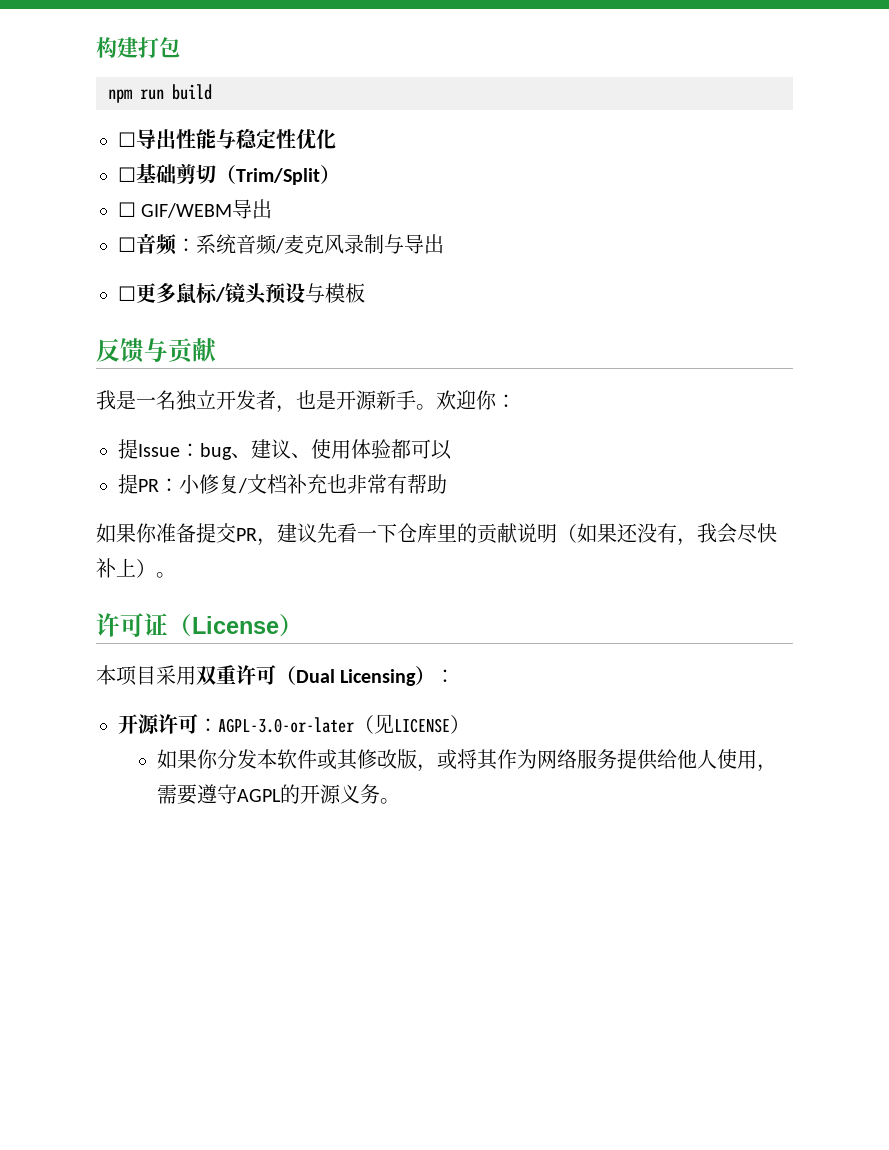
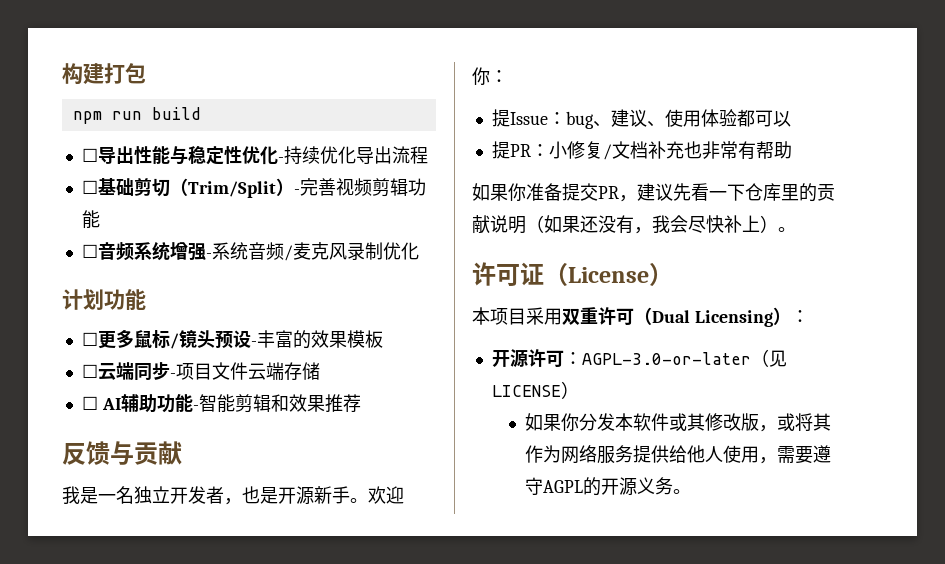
- ☐导出性能与稳定性优化
+ ☐导出性能与稳定性优化-持续优化导出流程
- ☐基础剪切（Trim/Split）
- ☐ GIF/WEBM导出
+ ☐基础剪切（Trim/Split）-完善视频剪辑功能
- ☐音频：系统音频/麦克风录制与导出
+ ☐音频系统增强-系统音频/麦克风录制优化
+ 计划功能
- ☐更多鼠标/镜头预设与模板
+ ☐更多鼠标/镜头预设-丰富的效果模板
+ ☐云端同步-项目文件云端存储
+ ☐ AI辅助功能-智能剪辑和效果推荐

